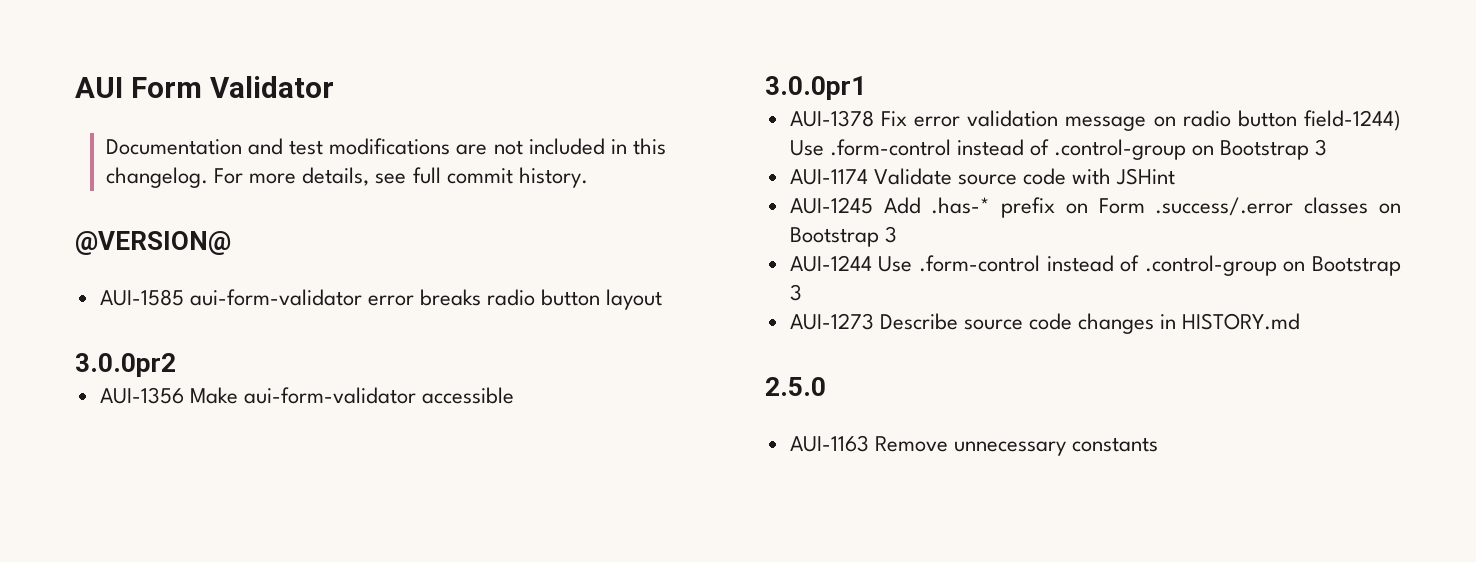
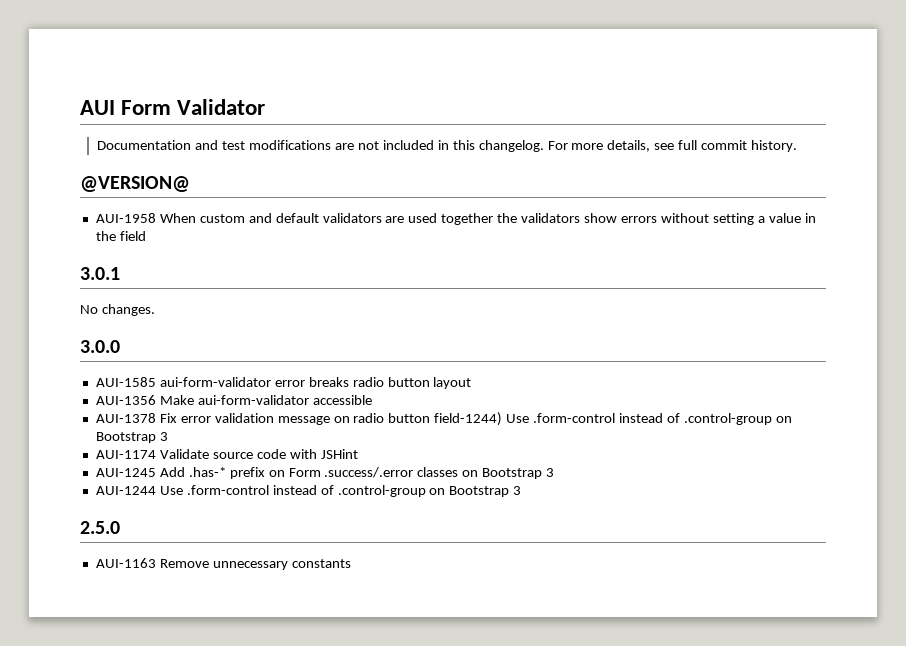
+ AUI-1958 When custom and default validators are used together the validators show errors without setting a value in the field
+ 3.0.1
+ No changes.
+ 3.0.0
- 3.0.0pr2
- 3.0.0pr1
- AUI-1273 Describe source code changes in HISTORY.md

